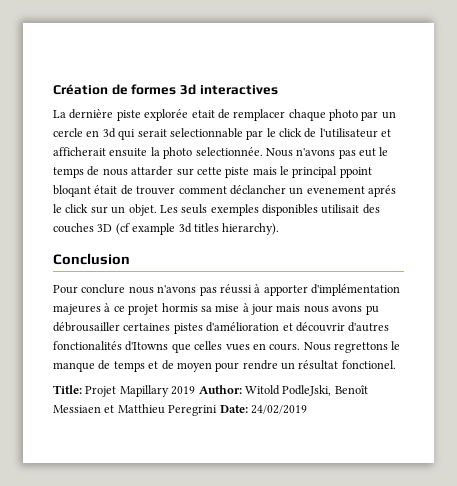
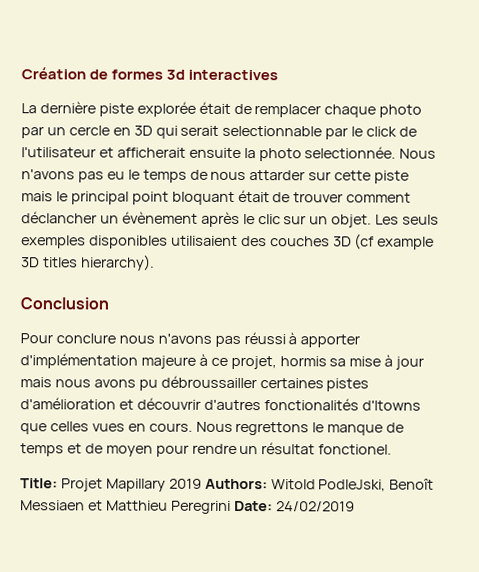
- La dernière piste explorée etait de remplacer chaque photo par un cercle en 3d qui serait selectionnable par le click de l'utilisateur et afficherait ensuite la photo selectionnée.
+ La dernière piste explorée était de remplacer chaque photo par un cercle en 3D qui serait selectionnable par le click de l'utilisateur et afficherait ensuite la photo selectionnée.
- Nous n'avons pas eut le temps de nous attarder sur cette piste mais le principal ppoint bloqant était de trouver comment déclancher un evenement aprés le click sur un objet.
+ Nous n'avons pas eu le temps de nous attarder sur cette piste mais le principal point bloquant était de trouver comment déclancher un évènement après le clic sur un objet.
- Les seuls exemples disponibles utilisait des couches 3D (cf example 3d titles hierarchy).
+ Les seuls exemples disponibles utilisaient des couches 3D (cf example 3D titles hierarchy).
- Pour conclure nous n'avons pas réussi à apporter d'implémentation majeures à ce projet hormis sa mise à jour mais nous avons pu débrousailler certaines pistes d'amélioration et découvrir d'autres fonctionalités d'Itowns que celles vues en cours.
+ Pour conclure nous n'avons pas réussi à apporter d'implémentation majeure à ce projet, hormis sa mise à jour mais nous avons pu débroussailler certaines pistes d'amélioration et découvrir d'autres fonctionalités d'Itowns que celles vues en cours.
- Title: Projet Mapillary 2019 Author: Witold PodleJski, Benoît Messiaen et Matthieu Peregrini Date: 24/02/2019
+ Title: Projet Mapillary 2019 Authors: Witold PodleJski, Benoît Messiaen et Matthieu Peregrini Date: 24/02/2019

